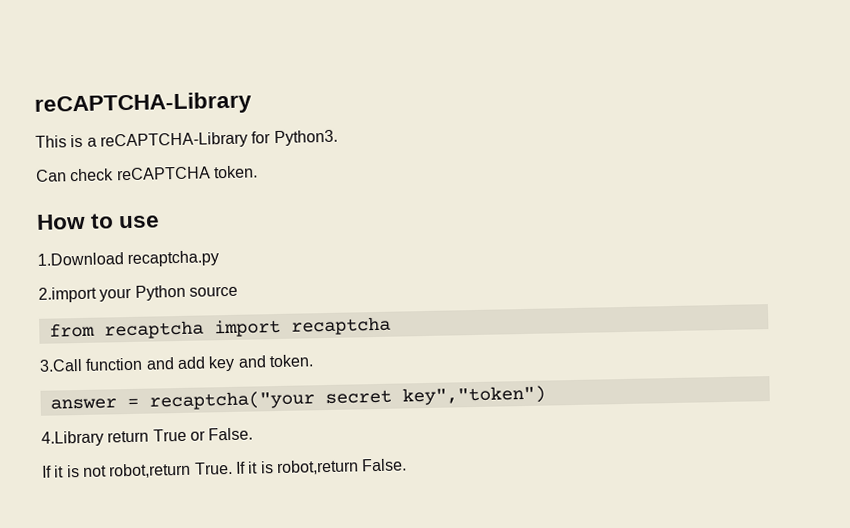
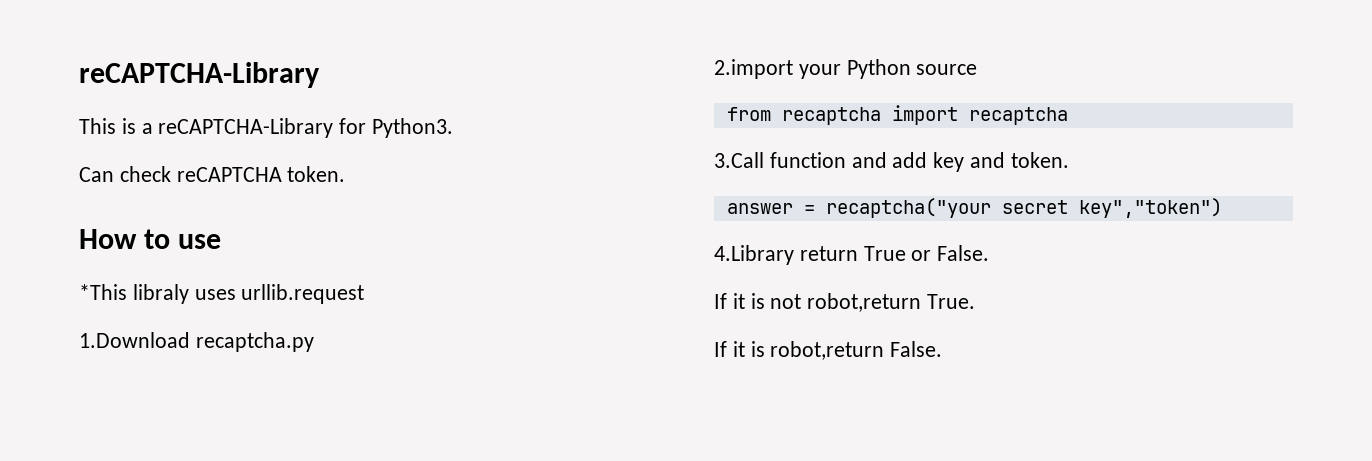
+ *This libraly uses urllib.request
- If it is not robot,return True. If it is robot,return False.
+ If it is not robot,return True.
+ If it is robot,return False.

